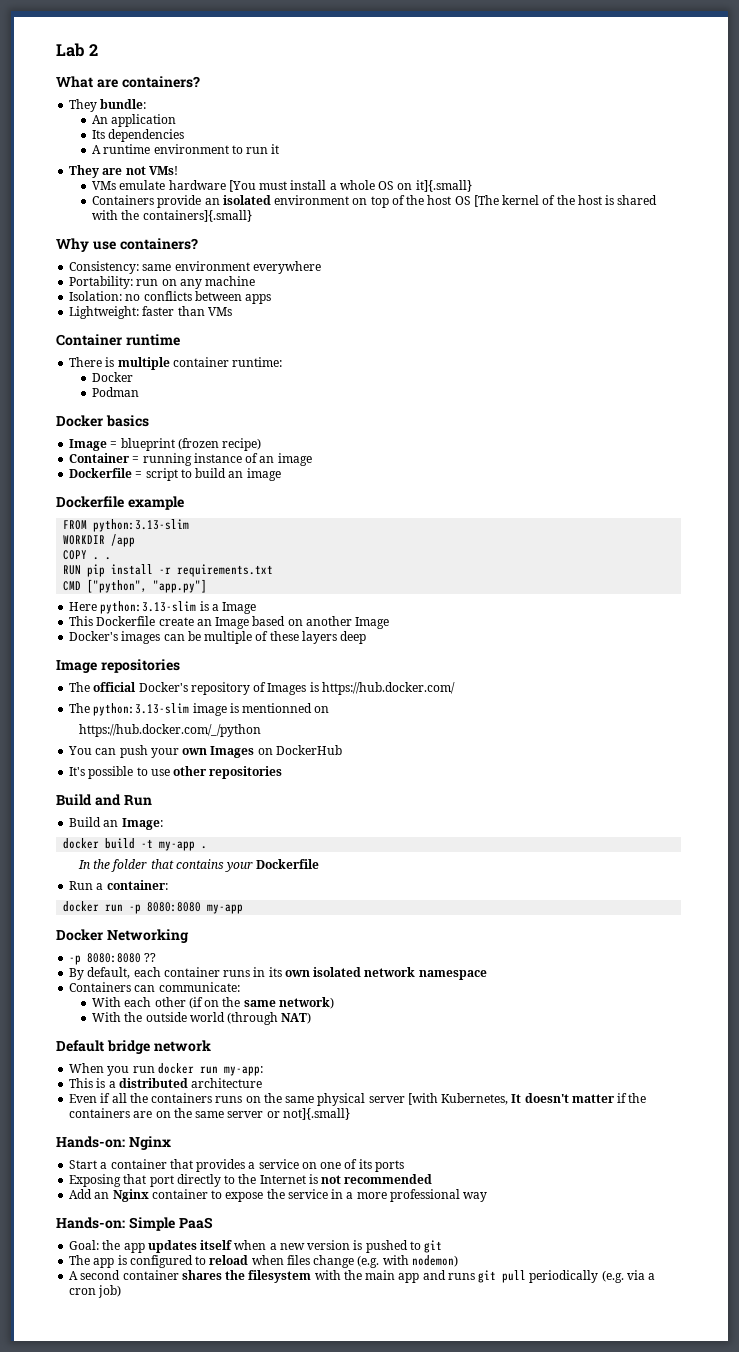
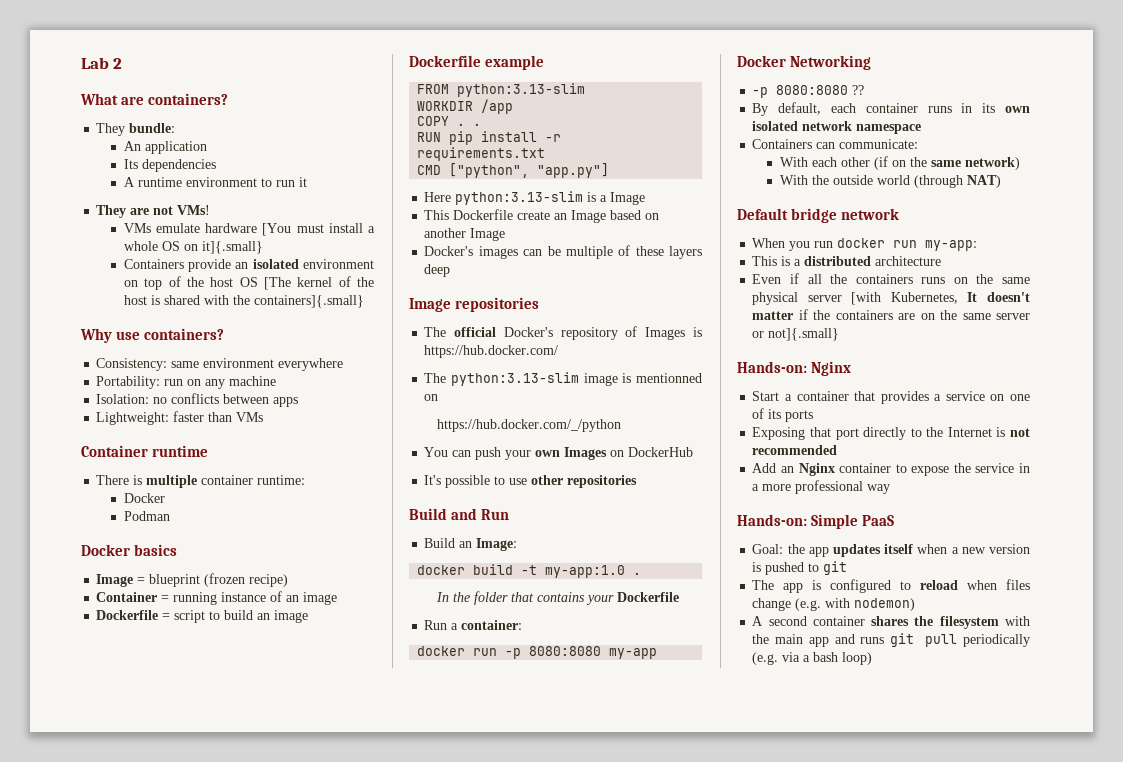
- docker build -t my-app .
+ docker build -t my-app:1.0 .
- A second container shares the filesystem with the main app and runs git pull periodically (e.g. via a cron job)
+ A second container shares the filesystem with the main app and runs git pull periodically (e.g. via a bash loop)

